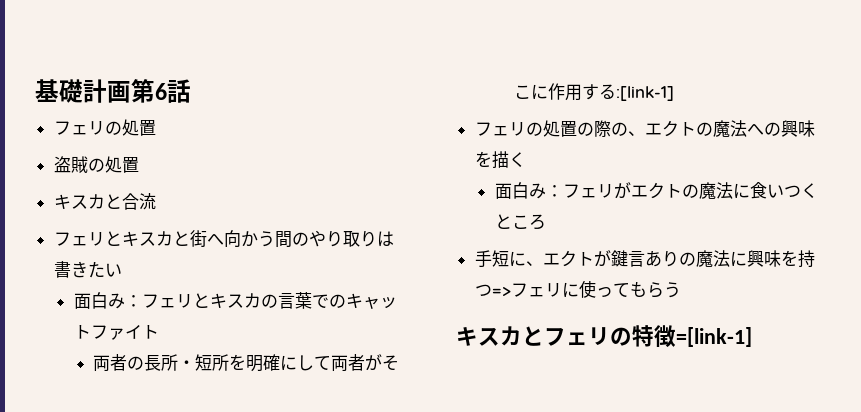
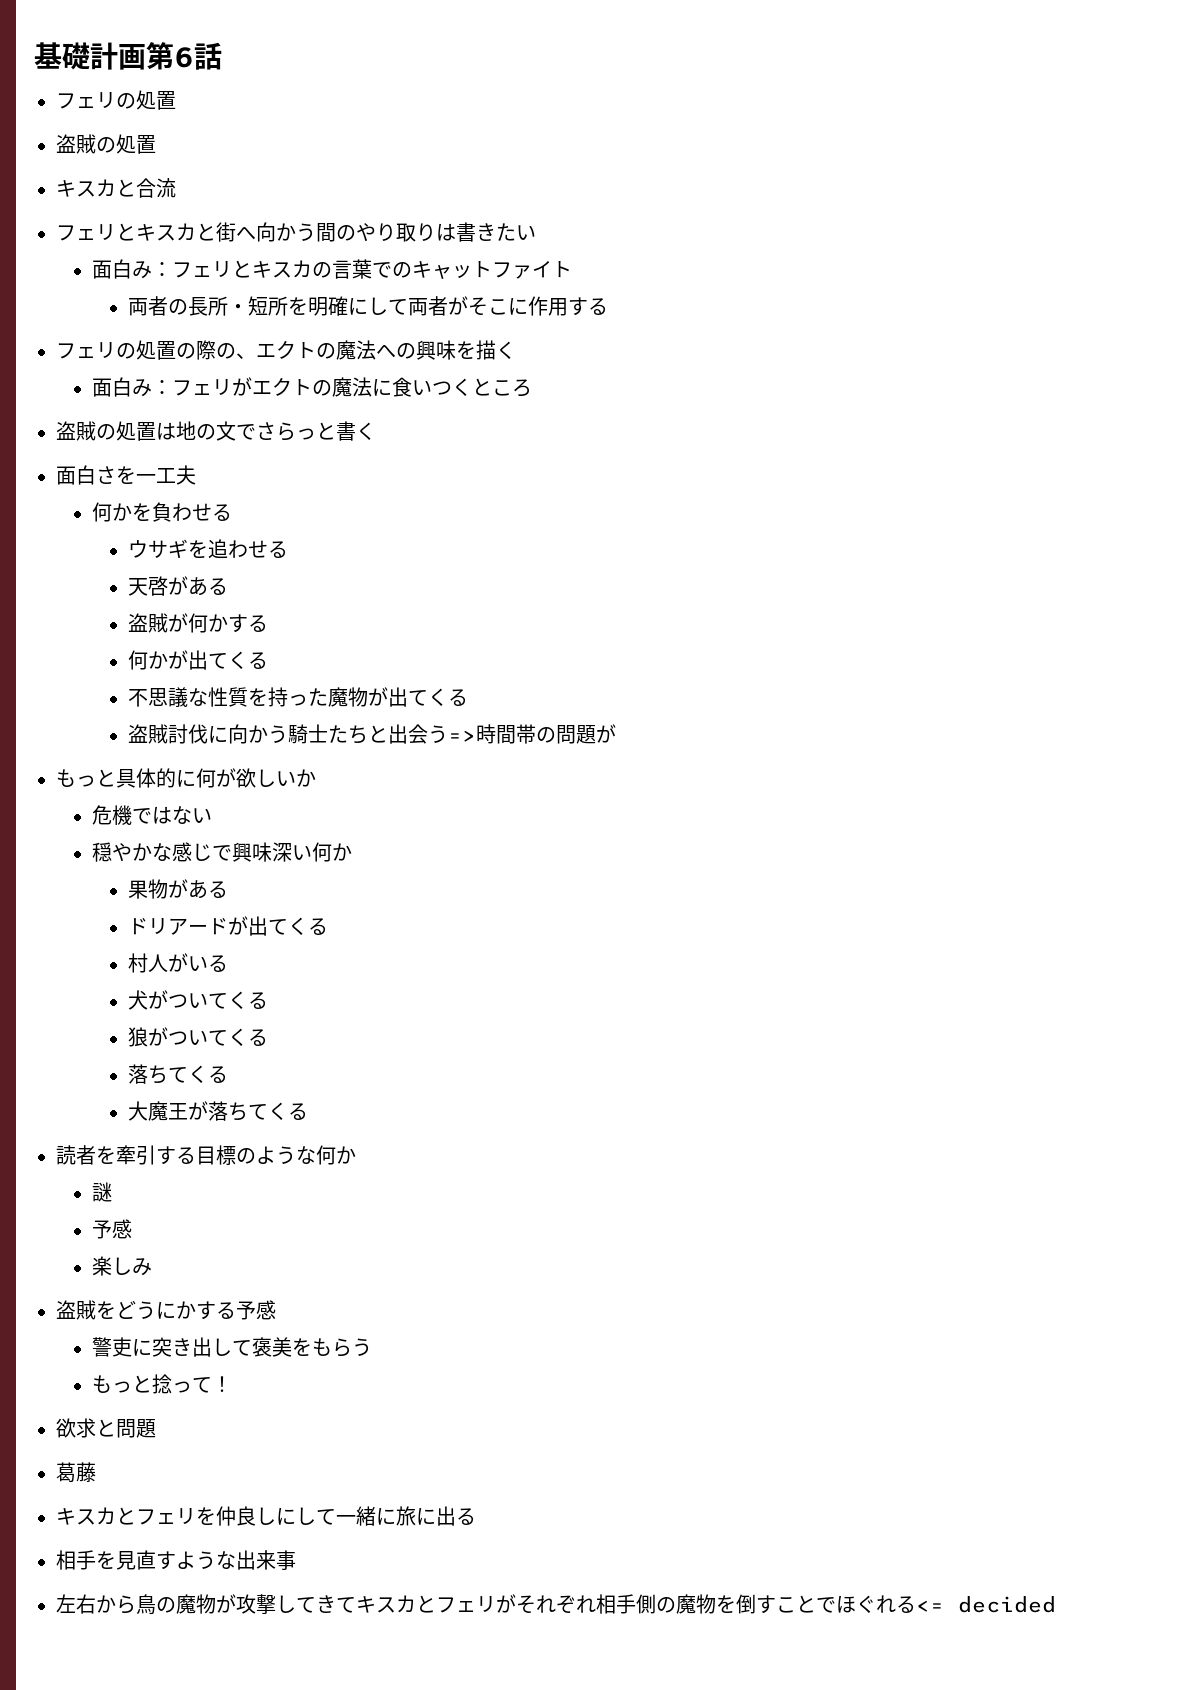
- 両者の長所・短所を明確にして両者がそこに作用する:[link-1]
+ 両者の長所・短所を明確にして両者がそこに作用する
- 手短に、エクトが鍵言ありの魔法に興味を持つ=>フェリに使ってもらう
- キスカとフェリの特徴=[link-1]
+ 盗賊の処置は地の文でさらっと書く
+ 面白さを一工夫
+ 何かを負わせる
+ ウサギを追わせる
+ 天啓がある
+ 盗賊が何かする
+ 何かが出てくる
+ 不思議な性質を持った魔物が出てくる
+ 盗賊討伐に向かう騎士たちと出会う=>時間帯の問題が
+ もっと具体的に何が欲しいか
+ 危機ではない
+ 穏やかな感じで興味深い何か
+ 果物がある
+ ドリアードが出てくる
+ 村人がいる
+ 犬がついてくる
+ 狼がついてくる
+ 落ちてくる
+ 大魔王が落ちてくる
+ 読者を牽引する目標のような何か
+ 謎
+ 予感
+ 楽しみ
+ 盗賊をどうにかする予感
+ 警吏に突き出して褒美をもらう
+ もっと捻って！
+ 欲求と問題
+ 葛藤
+ キスカとフェリを仲良しにして一緒に旅に出る
+ 相手を見直すような出来事
+ 左右から鳥の魔物が攻撃してきてキスカとフェリがそれぞれ相手側の魔物を倒すことでほぐれる<= decided

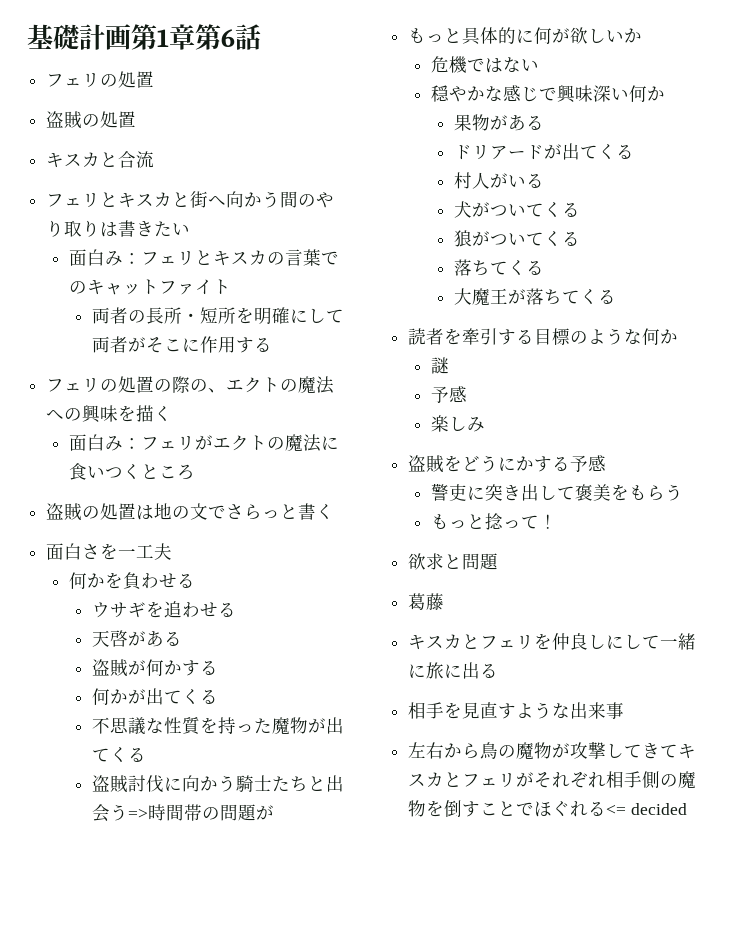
- 基礎計画第6話
+ 基礎計画第1章第6話

